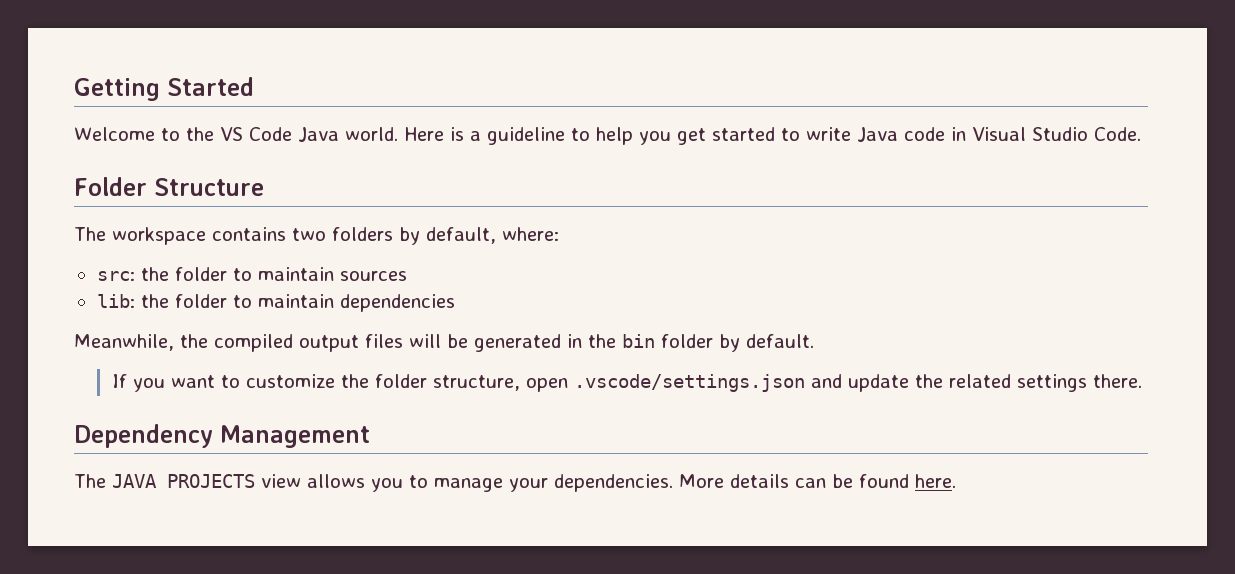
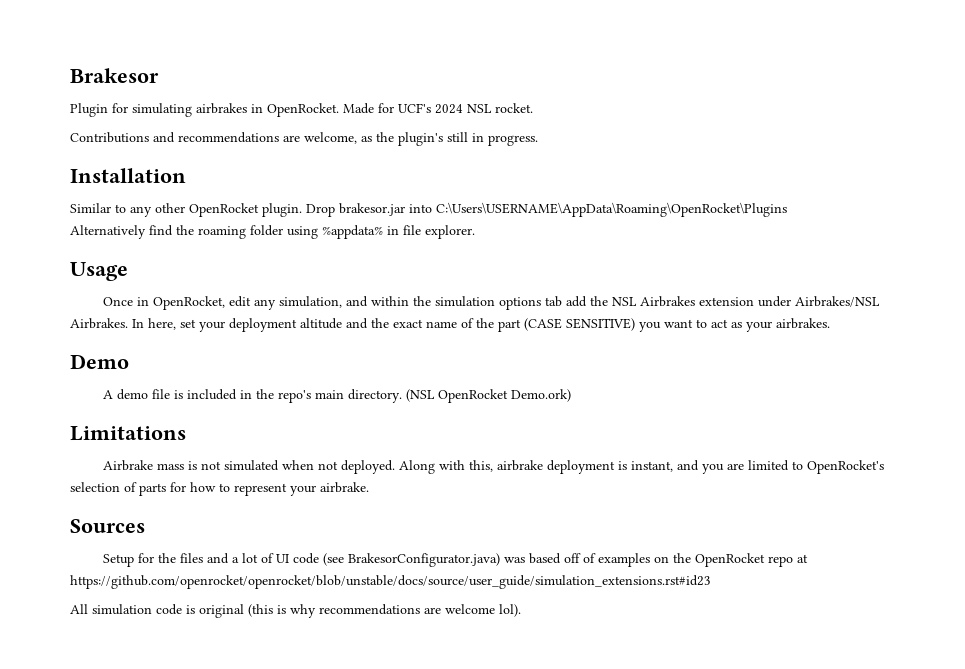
- Getting Started
- Welcome to the VS Code Java world. Here is a guideline to help you get started to write Java code in Visual Studio Code.
- Folder Structure
- The workspace contains two folders by default, where:
- src: the folder to maintain sources
- lib: the folder to maintain dependencies
- Meanwhile, the compiled output files will be generated in the bin folder by default.
- If you want to customize the folder structure, open .vscode/settings.json and update the related settings there.
- Dependency Management
- The JAVA PROJECTS view allows you to manage your dependencies. More details can be found here.
+ Brakesor
+ Plugin for simulating airbrakes in OpenRocket. Made for UCF's 2024 NSL rocket.
+ Contributions and recommendations are welcome, as the plugin's still in progress.
+ Installation
+ Similar to any other OpenRocket plugin. Drop brakesor.jar into C:\Users\USERNAME\AppData\Roaming\OpenRocket\Plugins
+ Alternatively find the roaming folder using %appdata% in file explorer.
+ Usage
+ Once in OpenRocket, edit any simulation, and within the simulation options tab add the NSL Airbrakes extension under Airbrakes/NSL Airbrakes. In here, set your deployment altitude and the exact name of the part (CASE SENSITIVE) you want to act as your airbrakes.
+ Demo
+ A demo file is included in the repo's main directory. (NSL OpenRocket Demo.ork)
+ Limitations
+ Airbrake mass is not simulated when not deployed. Along with this, airbrake deployment is instant, and you are limited to OpenRocket's selection of parts for how to represent your airbrake.
+ Sources
+ Setup for the files and a lot of UI code (see BrakesorConfigurator.java) was based off of examples on the OpenRocket repo at https://github.com/openrocket/openrocket/blob/unstable/docs/source/user_guide/simulation_extensions.rst#id23
+ All simulation code is original (this is why recommendations are welcome lol).

